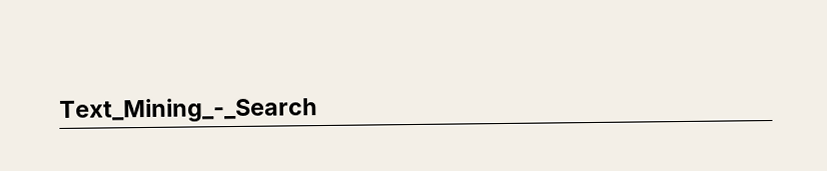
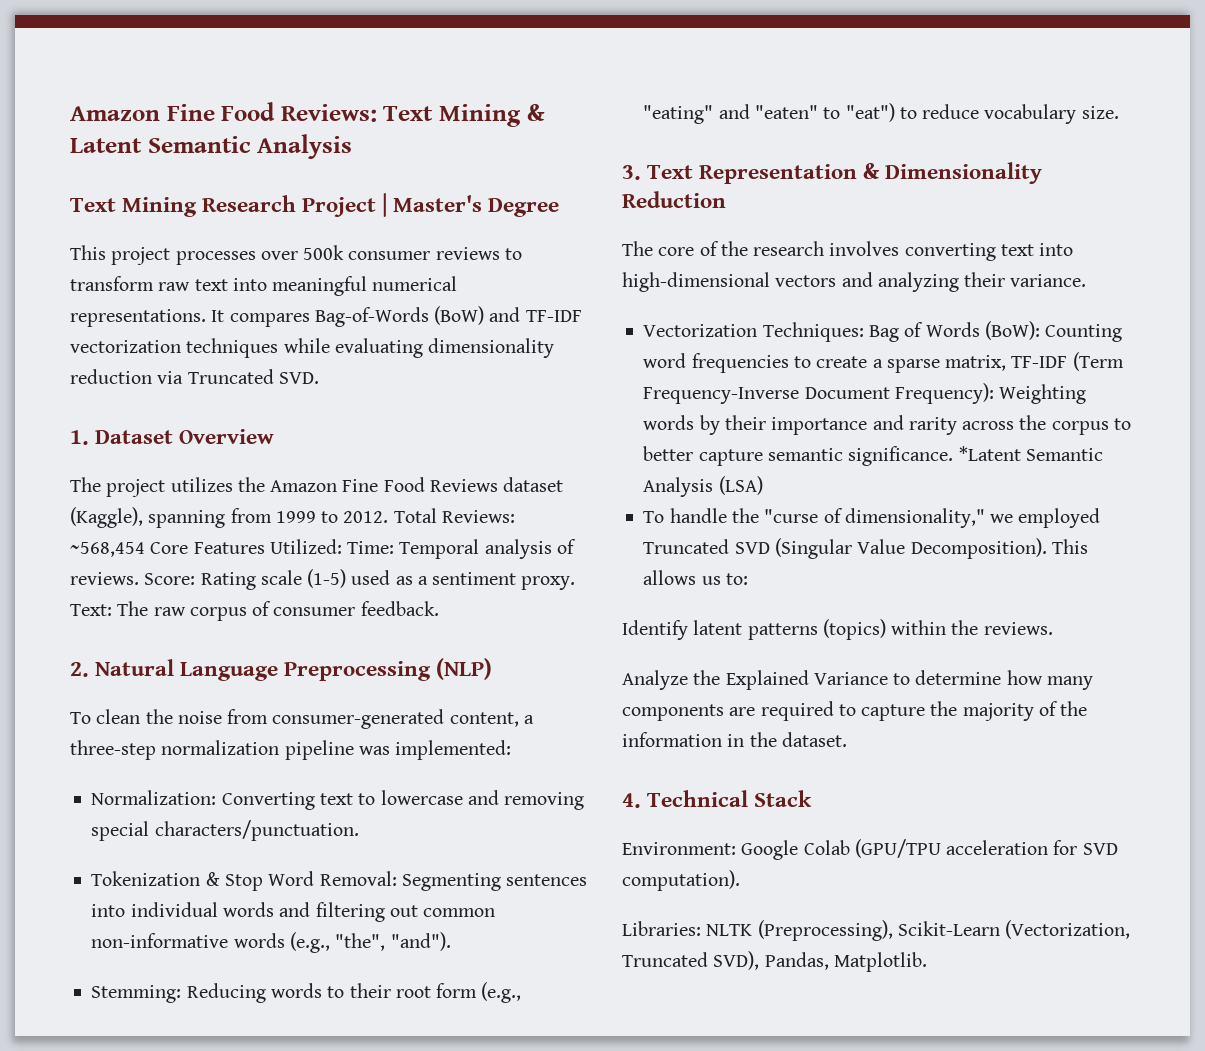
- Text_Mining_-_Search
+ Amazon Fine Food Reviews: Text Mining & Latent Semantic Analysis
+ Text Mining Research Project | Master's Degree
+ This project processes over 500k consumer reviews to transform raw text into meaningful numerical representations. It compares Bag-of-Words (BoW) and TF-IDF vectorization techniques while evaluating dimensionality reduction via Truncated SVD.
+ 1. Dataset Overview
+ The project utilizes the Amazon Fine Food Reviews dataset (Kaggle), spanning from 1999 to 2012. Total Reviews: ~568,454 Core Features Utilized: Time: Temporal analysis of reviews. Score: Rating scale (1-5) used as a sentiment proxy. Text: The raw corpus of consumer feedback.
+ 2. Natural Language Preprocessing (NLP)
+ To clean the noise from consumer-generated content, a three-step normalization pipeline was implemented:
+ Normalization: Converting text to lowercase and removing special characters/punctuation.
+ Tokenization & Stop Word Removal: Segmenting sentences into individual words and filtering out common non-informative words (e.g., "the", "and").
+ Stemming: Reducing words to their root form (e.g., "eating" and "eaten" to "eat") to reduce vocabulary size.
+ 3. Text Representation & Dimensionality Reduction
+ The core of the research involves converting text into high-dimensional vectors and analyzing their variance.
+ Vectorization Techniques: Bag of Words (BoW): Counting word frequencies to create a sparse matrix, TF-IDF (Term Frequency-Inverse Document Frequency): Weighting words by their importance and rarity across the corpus to better capture semantic significance. *Latent Semantic Analysis (LSA)
+ To handle the "curse of dimensionality," we employed Truncated SVD (Singular Value Decomposition). This allows us to:
+ Identify latent patterns (topics) within the reviews.
+ Analyze the Explained Variance to determine how many components are required to capture the majority of the information in the dataset.
+ 4. Technical Stack
+ Environment: Google Colab (GPU/TPU acceleration for SVD computation).
+ Libraries: NLTK (Preprocessing), Scikit-Learn (Vectorization, Truncated SVD), Pandas, Matplotlib.

